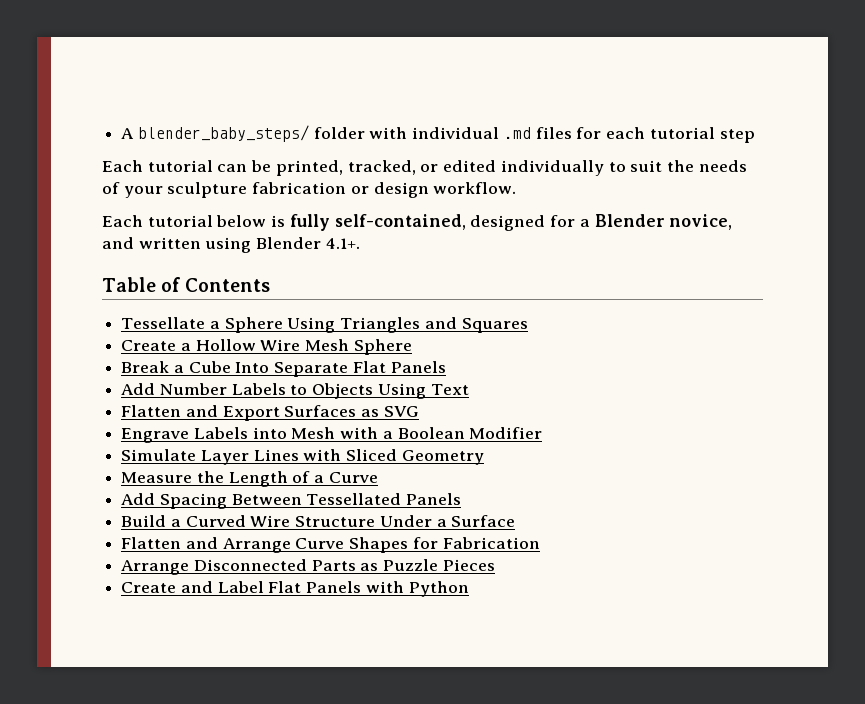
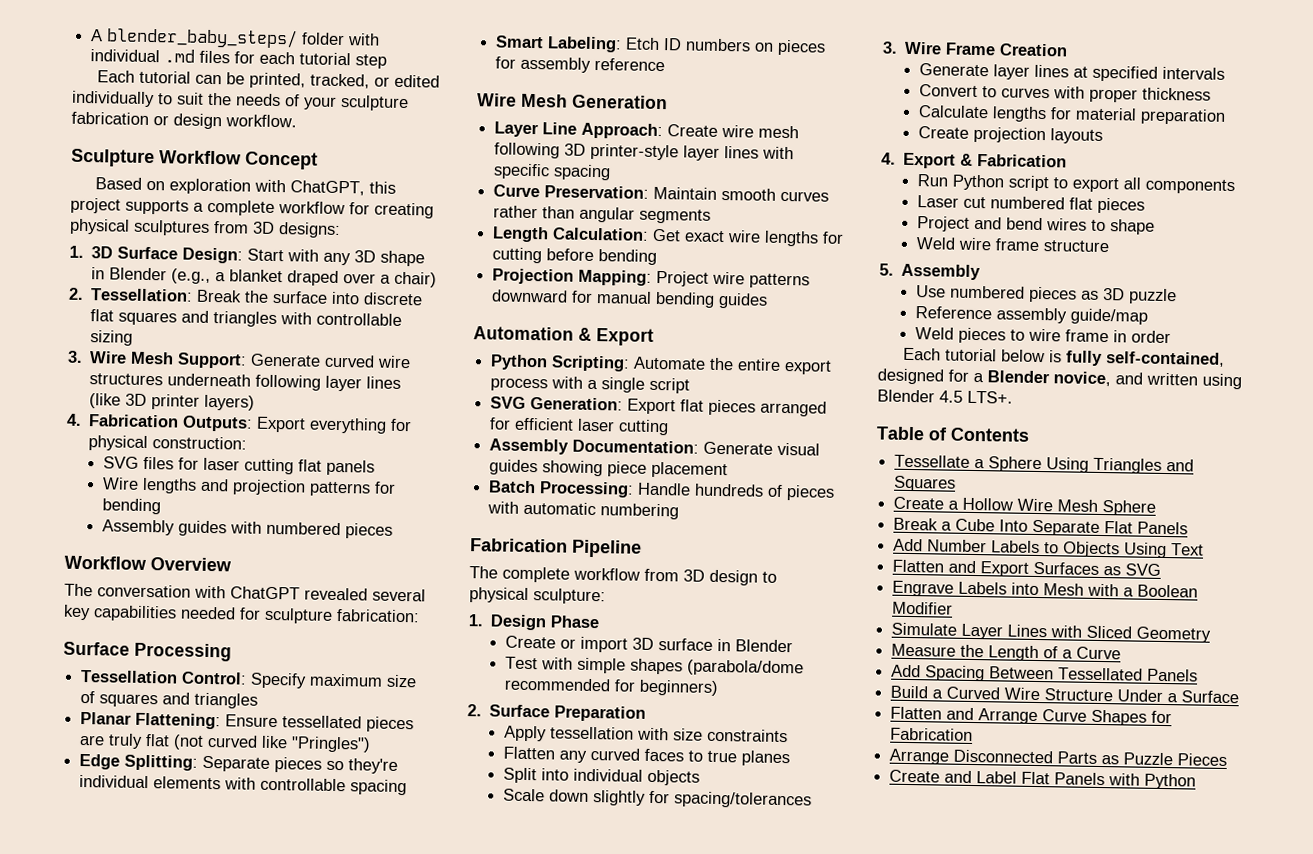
+ Sculpture Workflow Concept
+ Based on exploration with ChatGPT, this project supports a complete workflow for creating physical sculptures from 3D designs:
+ 1. 3D Surface Design: Start with any 3D shape in Blender (e.g., a blanket draped over a chair)
+ 2. Tessellation: Break the surface into discrete flat squares and triangles with controllable sizing
+ 3. Wire Mesh Support: Generate curved wire structures underneath following layer lines (like 3D printer layers)
+ 4. Fabrication Outputs: Export everything for physical construction:
+ SVG files for laser cutting flat panels
+ Wire lengths and projection patterns for bending
+ Assembly guides with numbered pieces
+ Workflow Overview
+ The conversation with ChatGPT revealed several key capabilities needed for sculpture fabrication:
+ Surface Processing
+ Tessellation Control: Specify maximum size of squares and triangles
+ Planar Flattening: Ensure tessellated pieces are truly flat (not curved like "Pringles")
+ Edge Splitting: Separate pieces so they're individual elements with controllable spacing
+ Smart Labeling: Etch ID numbers on pieces for assembly reference
+ Wire Mesh Generation
+ Layer Line Approach: Create wire mesh following 3D printer-style layer lines with specific spacing
+ Curve Preservation: Maintain smooth curves rather than angular segments
+ Length Calculation: Get exact wire lengths for cutting before bending
+ Projection Mapping: Project wire patterns downward for manual bending guides
+ Automation & Export
+ Python Scripting: Automate the entire export process with a single script
+ SVG Generation: Export flat pieces arranged for efficient laser cutting
+ Assembly Documentation: Generate visual guides showing piece placement
+ Batch Processing: Handle hundreds of pieces with automatic numbering
+ Fabrication Pipeline
+ The complete workflow from 3D design to physical sculpture:
+ 1. Design Phase
+ Create or import 3D surface in Blender
+ Test with simple shapes (parabola/dome recommended for beginners)
+ 2. Surface Preparation
+ Apply tessellation with size constraints
+ Flatten any curved faces to true planes
+ Split into individual objects
+ Scale down slightly for spacing/tolerances
+ 3. Wire Frame Creation
+ Generate layer lines at specified intervals
+ Convert to curves with proper thickness
+ Calculate lengths for material preparation
+ Create projection layouts
+ 4. Export & Fabrication
+ Run Python script to export all components
+ Laser cut numbered flat pieces
+ Project and bend wires to shape
+ Weld wire frame structure
+ 5. Assembly
+ Use numbered pieces as 3D puzzle
+ Reference assembly guide/map
+ Weld pieces to wire frame in order
- Each tutorial below is fully self-contained, designed for a Blender novice, and written using Blender 4.1+.
+ Each tutorial below is fully self-contained, designed for a Blender novice, and written using Blender 4.5 LTS+.

